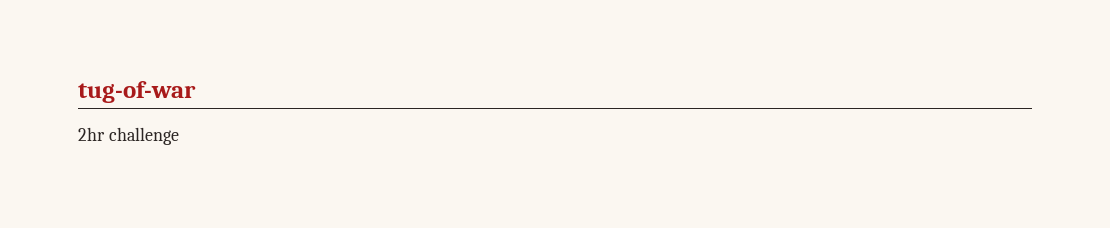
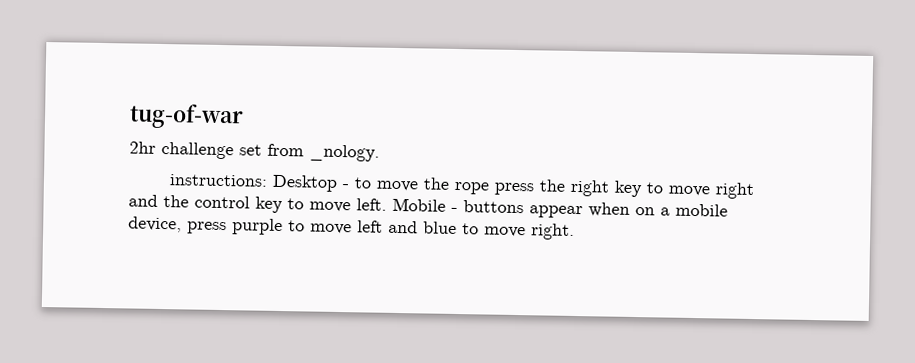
- 2hr challenge
+ 2hr challenge set from _nology.
+ instructions: Desktop - to move the rope press the right key to move right and the control key to move left. Mobile - buttons appear when on a mobile device, press purple to move left and blue to move right.

